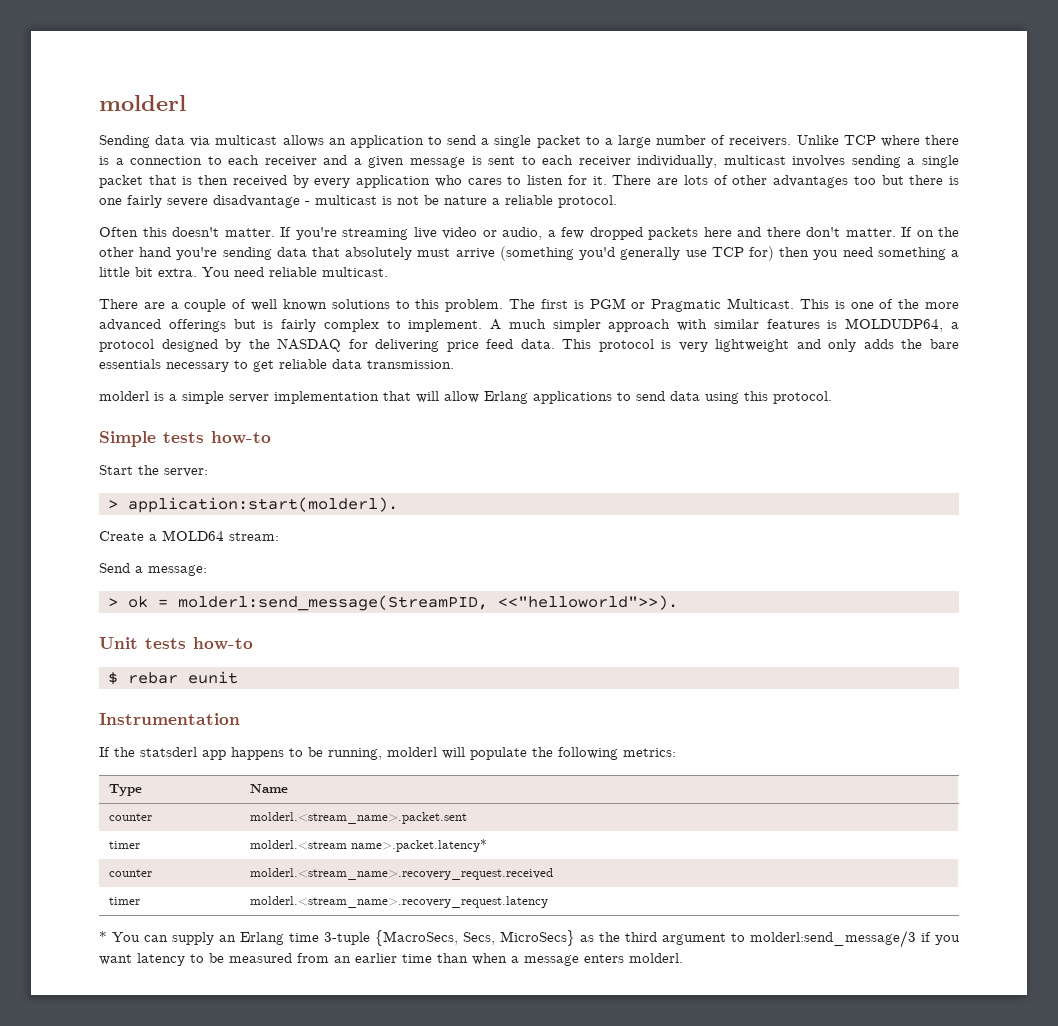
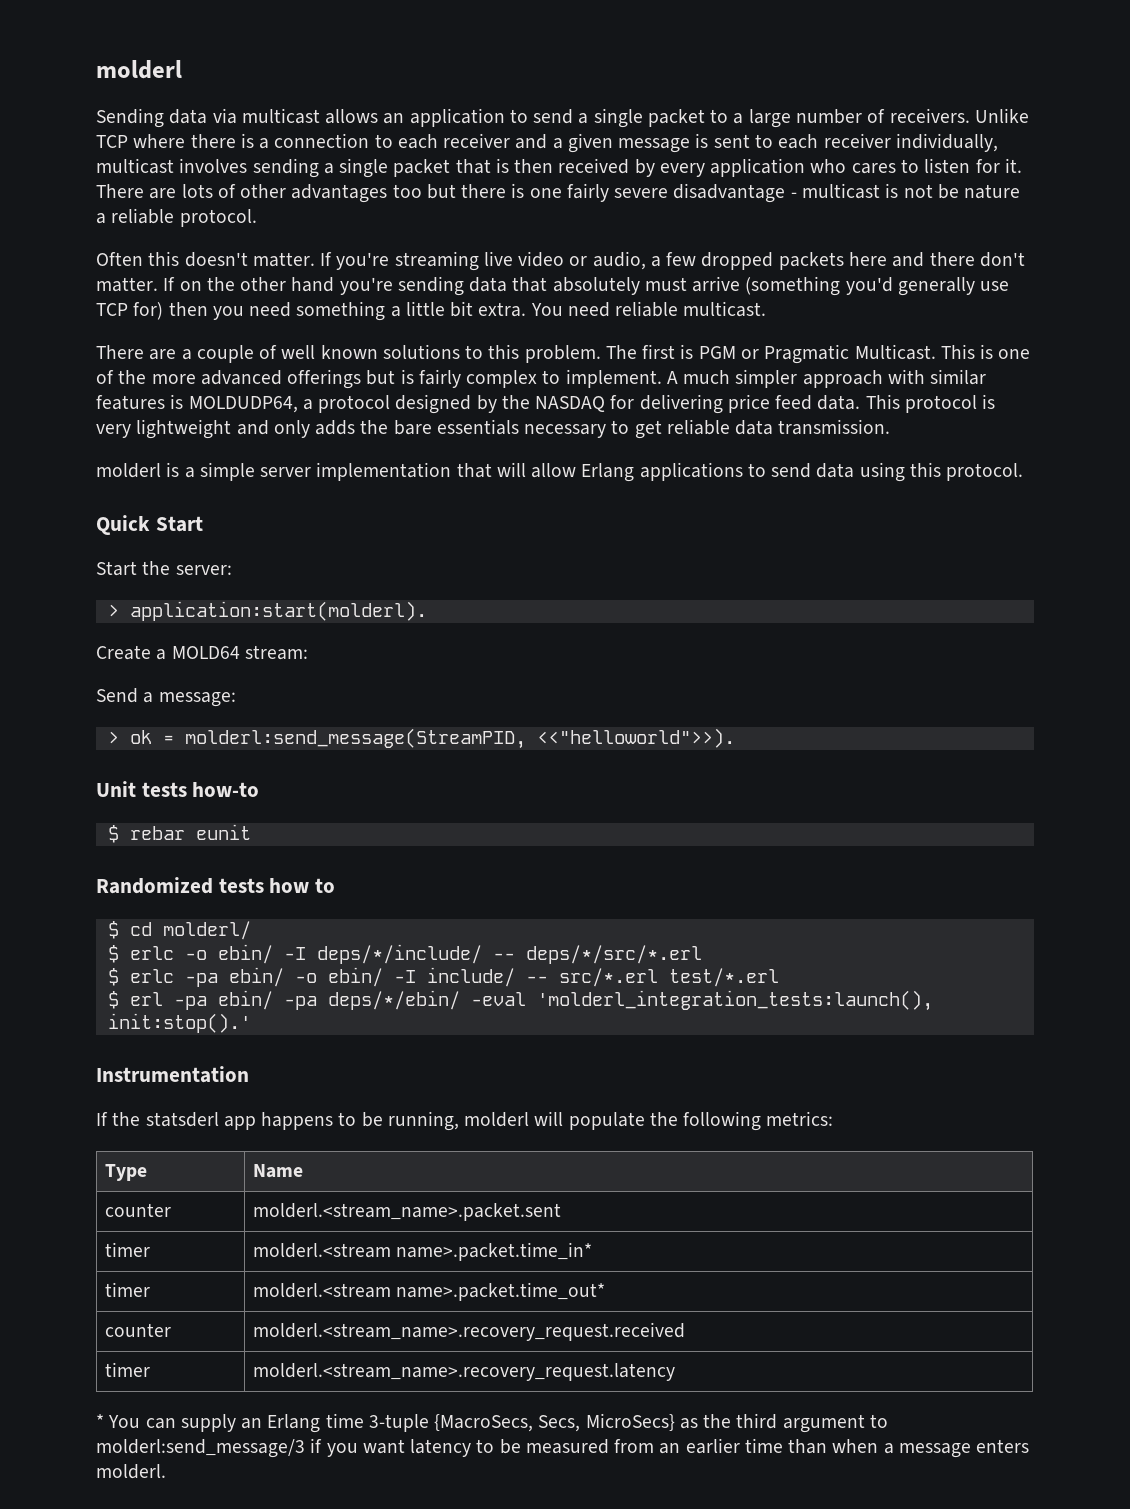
- Simple tests how-to
+ Quick Start
+ Randomized tests how to
+ $ cd molderl/
+ $ erlc -o ebin/ -I deps/*/include/ -- deps/*/src/*.erl
+ $ erlc -pa ebin/ -o ebin/ -I include/ -- src/*.erl test/*.erl
+ $ erl -pa ebin/ -pa deps/*/ebin/ -eval 'molderl_integration_tests:launch(), init:stop().'
- timer | molderl.<stream name>.packet.latency*
+ timer | molderl.<stream name>.packet.time_in*
+ timer | molderl.<stream name>.packet.time_out*

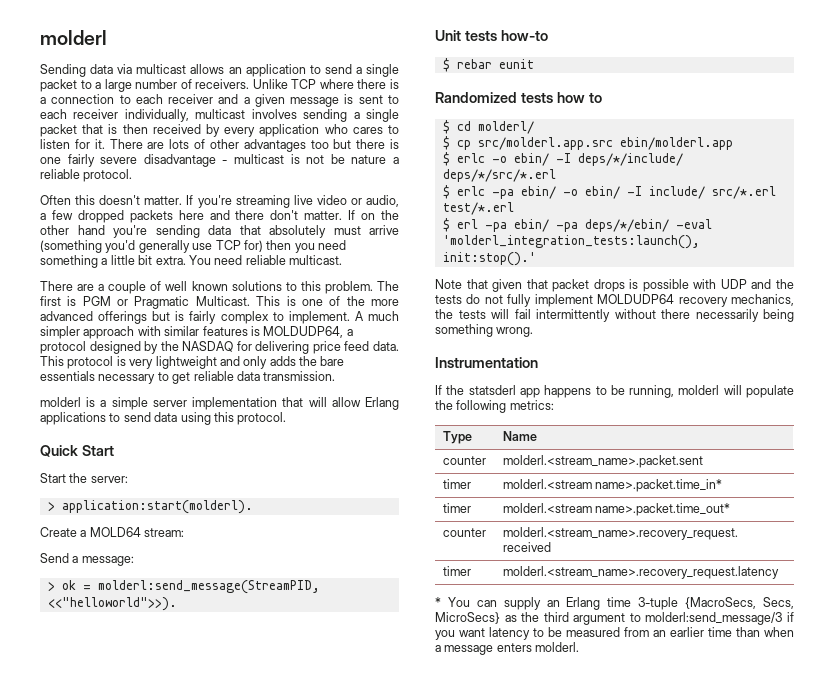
+ $ cp src/molderl.app.src ebin/molderl.app
- $ erlc -o ebin/ -I deps/*/include/ -- deps/*/src/*.erl
+ $ erlc -o ebin/ -I deps/*/include/ deps/*/src/*.erl
- $ erlc -pa ebin/ -o ebin/ -I include/ -- src/*.erl test/*.erl
+ $ erlc -pa ebin/ -o ebin/ -I include/ src/*.erl test/*.erl
+ Note that given that packet drops is possible with UDP and the tests do not fully implement MOLDUDP64 recovery mechanics, the tests will fail intermittently without there necessarily being something wrong.

